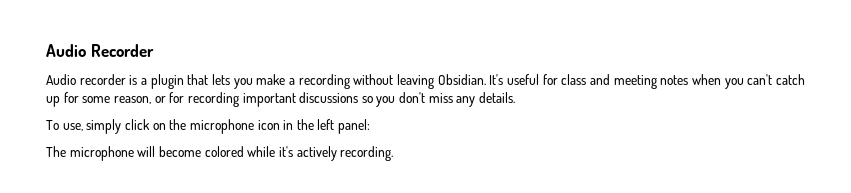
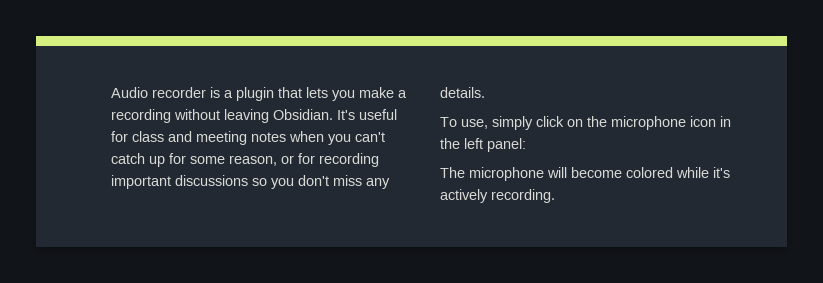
- Audio Recorder

